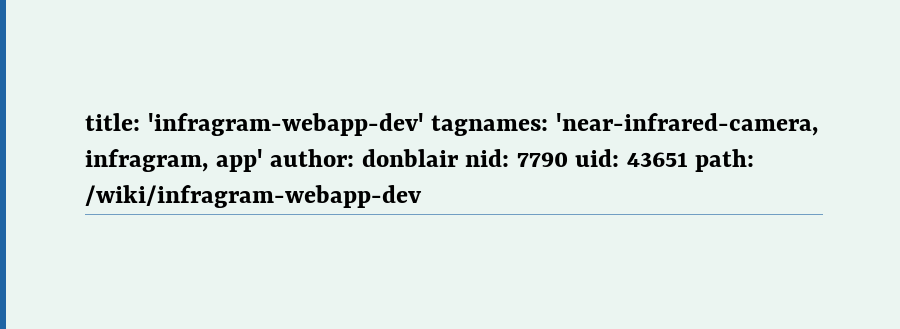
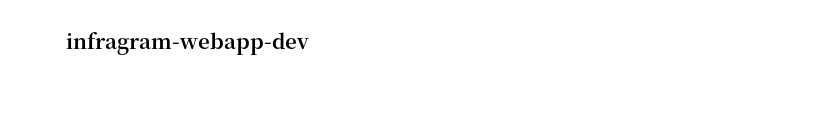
- title: 'infragram-webapp-dev' tagnames: 'near-infrared-camera, infragram, app' author: donblair nid: 7790 uid: 43651 path: /wiki/infragram-webapp-dev
+ infragram-webapp-dev

